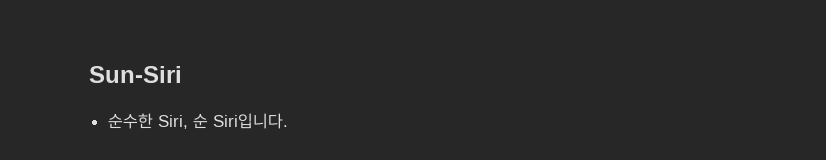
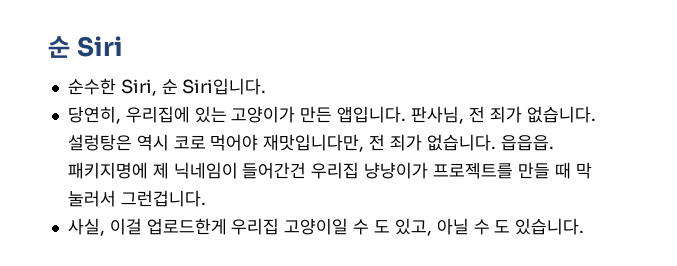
- Sun-Siri
+ 순 Siri
+ 당연히, 우리집에 있는 고양이가 만든 앱입니다. 판사님, 전 죄가 없습니다. 설렁탕은 역시 코로 먹어야 재맛입니다만, 전 죄가 없습니다. 읍읍읍. 패키지명에 제 닉네임이 들어간건 우리집 냥냥이가 프로젝트를 만들 때 막 눌러서 그런겁니다.
+ 사실, 이걸 업로드한게 우리집 고양이일 수 도 있고, 아닐 수 도 있습니다.

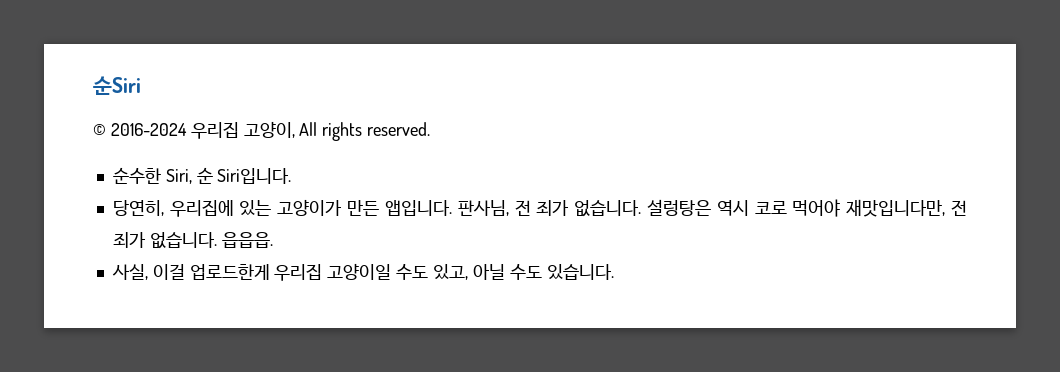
- 순 Siri
+ 순Siri
+ © 2016-2024 우리집 고양이, All rights reserved.
- 패키지명에 제 닉네임이 들어간건 우리집 냥냥이가 프로젝트를 만들 때 막 눌러서 그런겁니다.
- 사실, 이걸 업로드한게 우리집 고양이일 수 도 있고, 아닐 수 도 있습니다.
+ 사실, 이걸 업로드한게 우리집 고양이일 수도 있고, 아닐 수도 있습니다.

